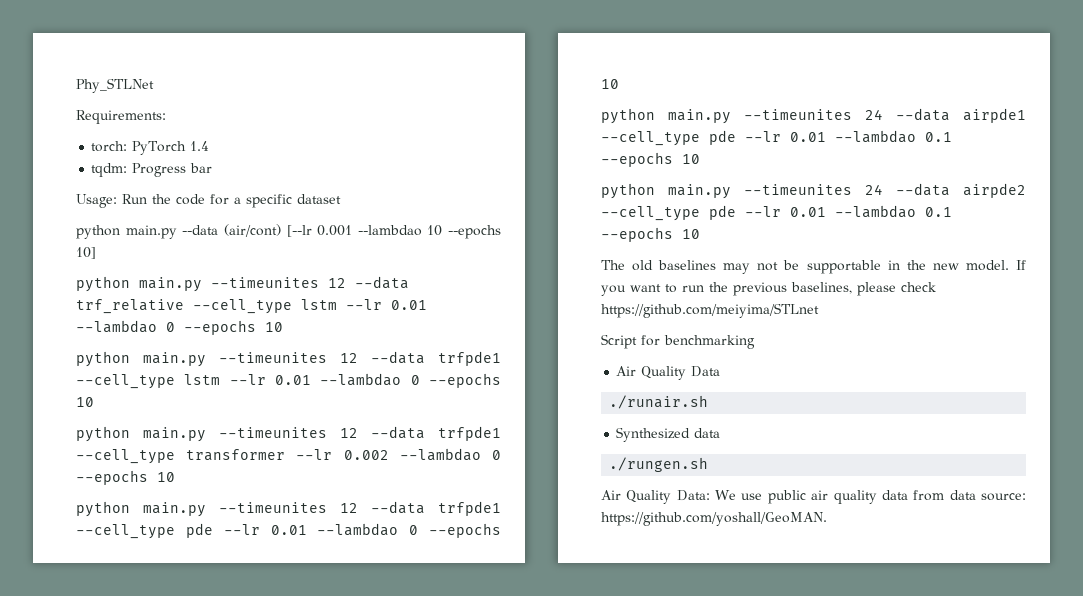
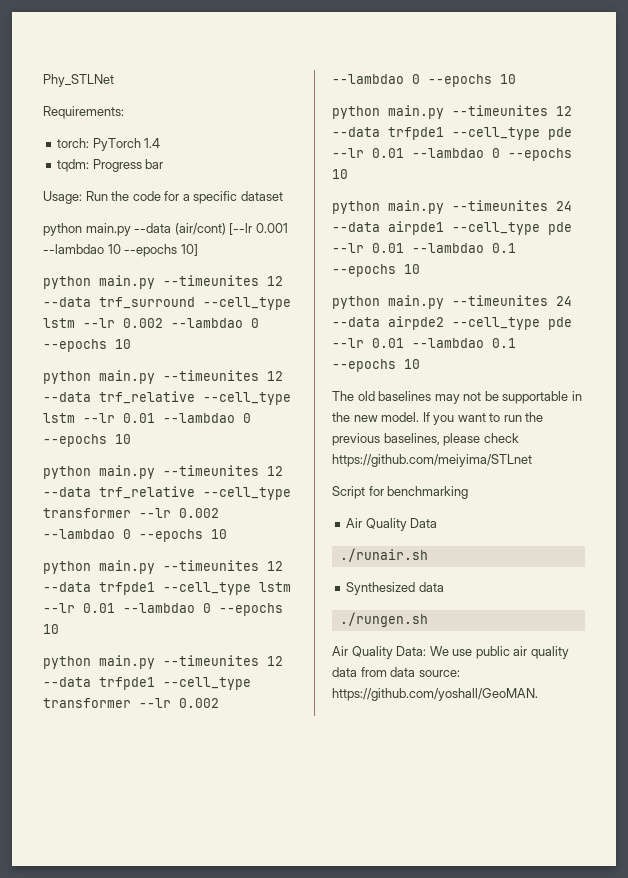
+ python main.py --timeunites 12 --data trf_surround --cell_type lstm --lr 0.002 --lambdao 0 --epochs 10
+ python main.py --timeunites 12 --data trf_relative --cell_type transformer --lr 0.002 --lambdao 0 --epochs 10

